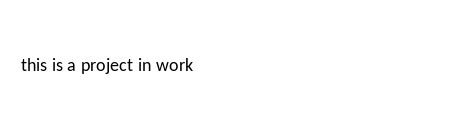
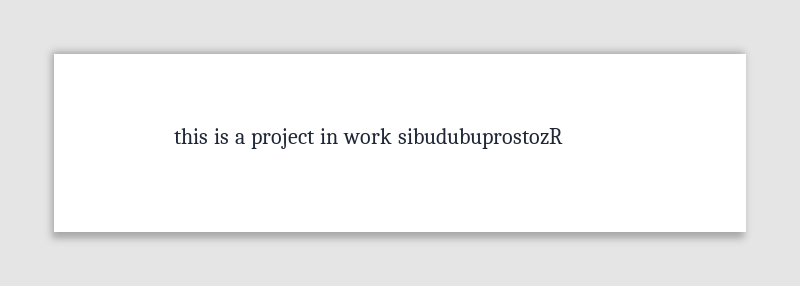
- this is a project in work
+ this is a project in work sibudubuprostozR

